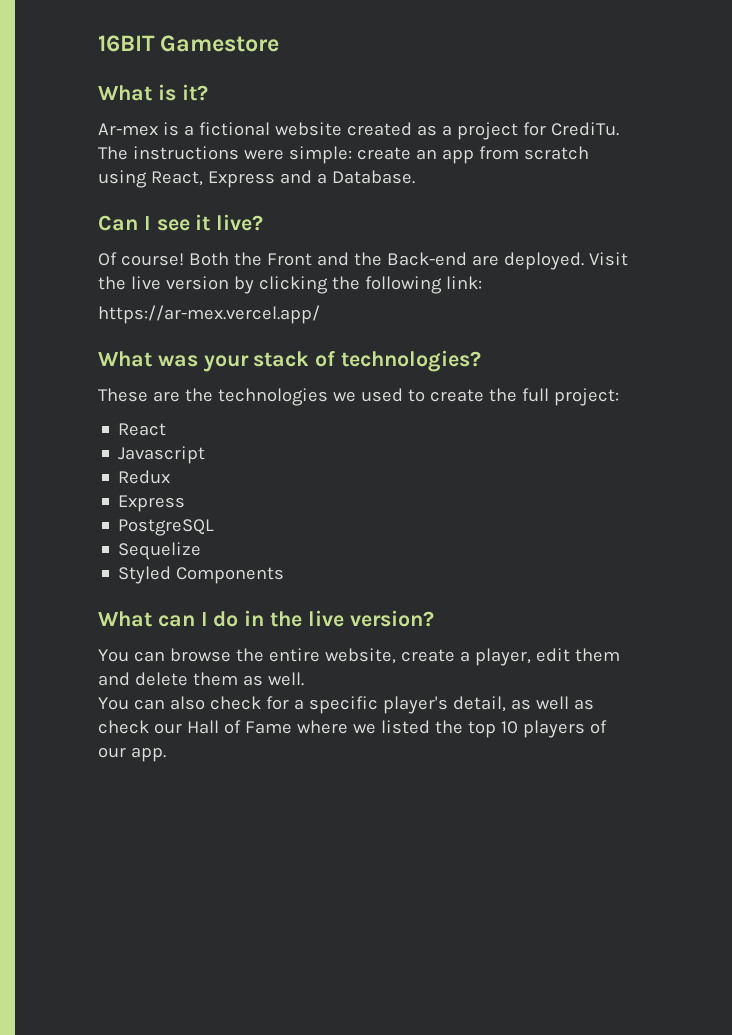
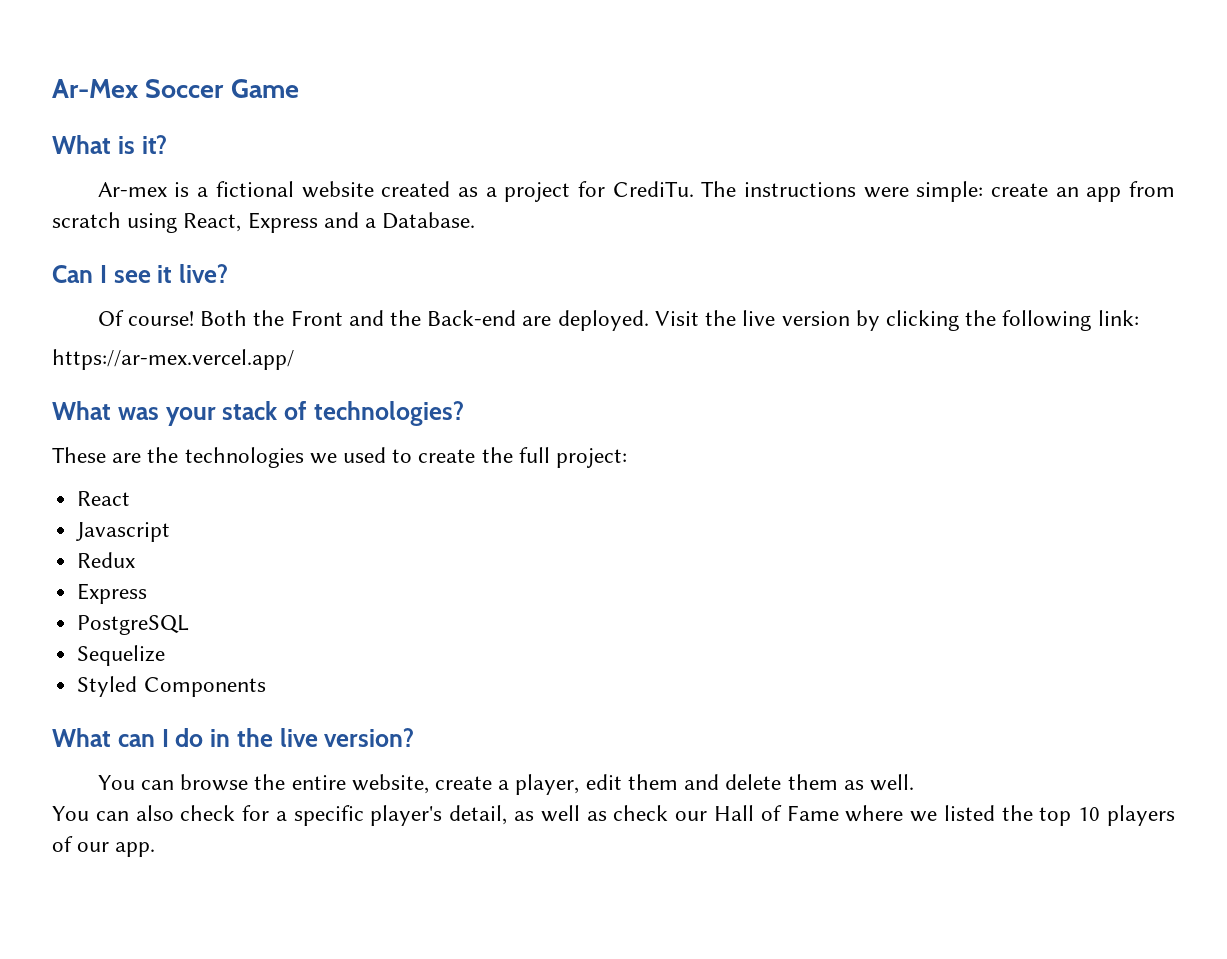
- 16BIT Gamestore
+ Ar-Mex Soccer Game

